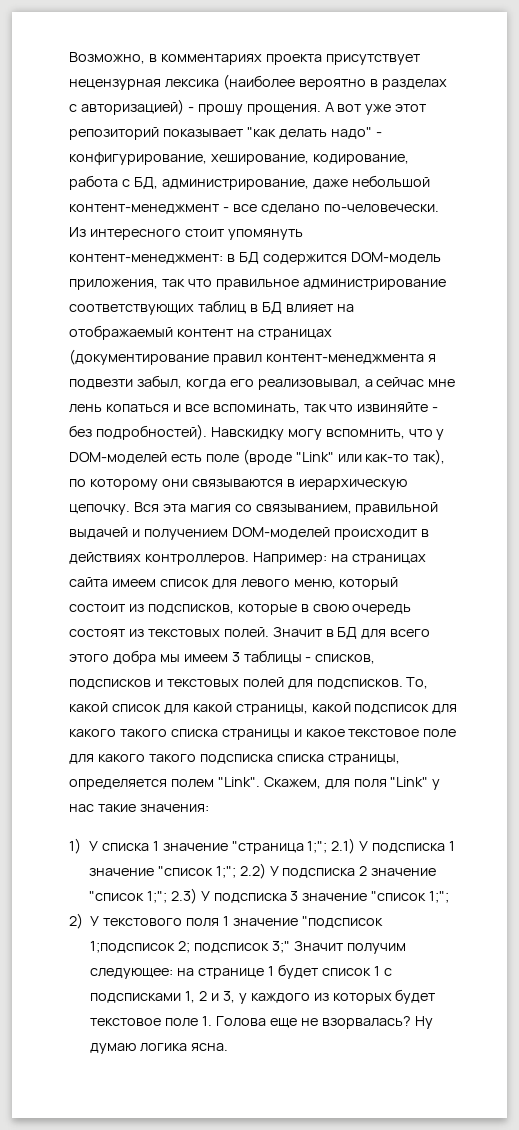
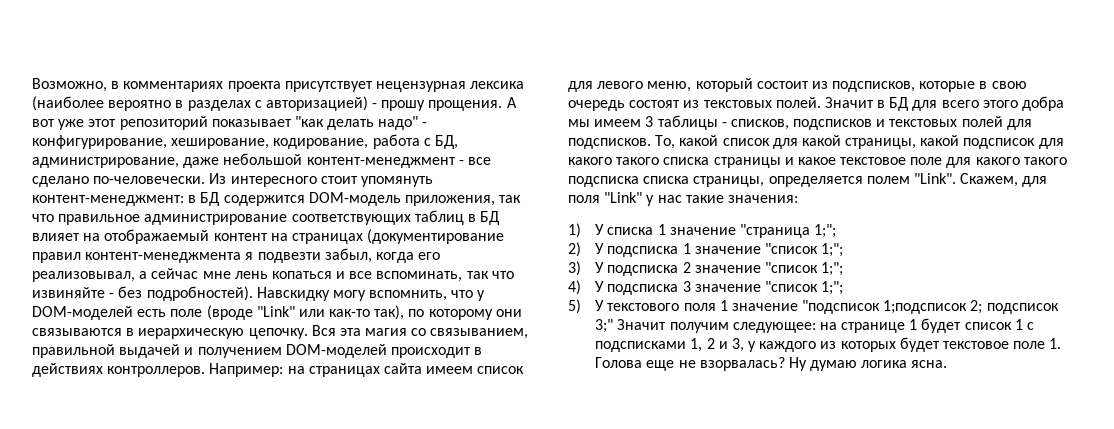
- 1) У списка 1 значение "страница 1;"; 2.1) У подсписка 1 значение "список 1;"; 2.2) У подсписка 2 значение "список 1;"; 2.3) У подсписка 3 значение "список 1;";
+ 1) У списка 1 значение "страница 1;";
+ 2) У подсписка 1 значение "список 1;";
+ 3) У подсписка 2 значение "список 1;";
+ 4) У подсписка 3 значение "список 1;";
- 2) У текстового поля 1 значение "подсписок 1;подсписок 2; подсписок 3;" Значит получим следующее: на странице 1 будет список 1 с подсписками 1, 2 и 3, у каждого из которых будет текстовое поле 1. Голова еще не взорвалась?
+ 5) У текстового поля 1 значение "подсписок 1;подсписок 2; подсписок 3;" Значит получим следующее: на странице 1 будет список 1 с подсписками 1, 2 и 3, у каждого из которых будет текстовое поле 1. Голова еще не взорвалась?

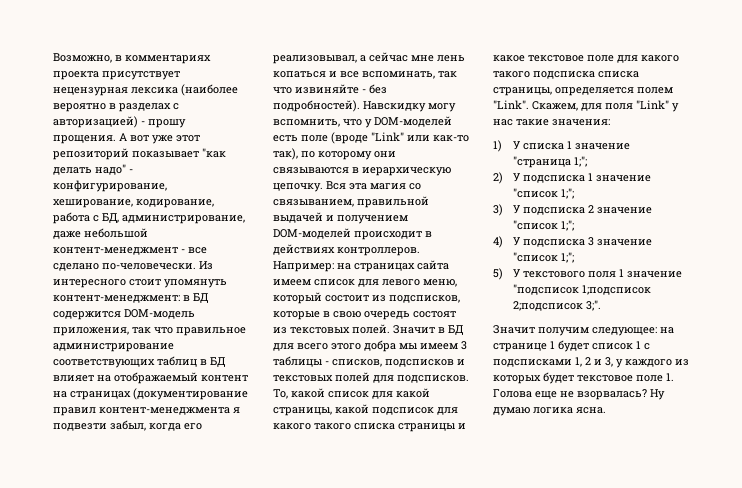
- 5) У текстового поля 1 значение "подсписок 1;подсписок 2; подсписок 3;" Значит получим следующее: на странице 1 будет список 1 с подсписками 1, 2 и 3, у каждого из которых будет текстовое поле 1. Голова еще не взорвалась?
+ 5) У текстового поля 1 значение "подсписок 1;подсписок 2;подсписок 3;".
+ Значит получим следующее: на странице 1 будет список 1 с подсписками 1, 2 и 3, у каждого из которых будет текстовое поле 1. Голова еще не взорвалась?

